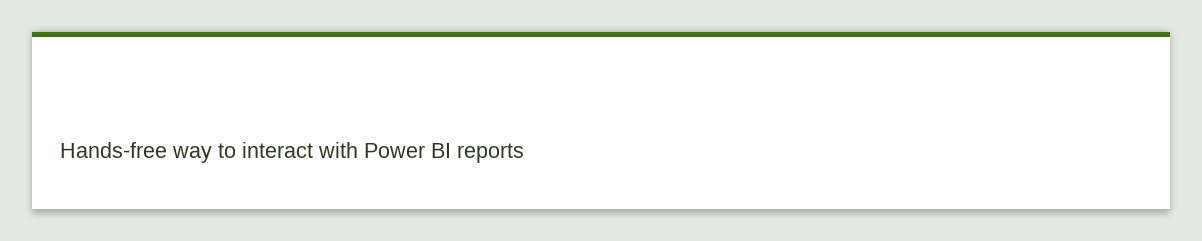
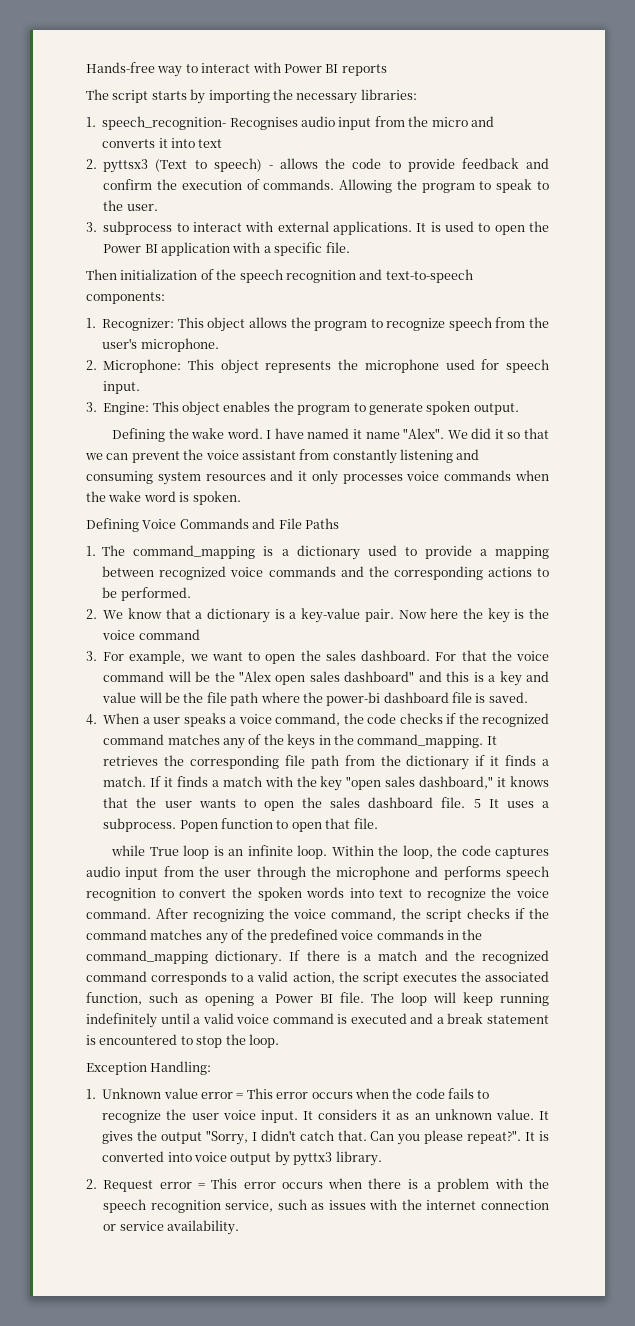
+ The script starts by importing the necessary libraries:
+ 1. speech_recognition- Recognises audio input from the micro and converts it into text
+ 2. pyttsx3 (Text to speech) - allows the code to provide feedback and confirm the execution of commands. Allowing the program to speak to the user.
+ 3. subprocess to interact with external applications. It is used to open the Power BI application with a specific file.
+ Then initialization of the speech recognition and text-to-speech components:
+ 1. Recognizer: This object allows the program to recognize speech from the user's microphone.
+ 2. Microphone: This object represents the microphone used for speech input.
+ 3. Engine: This object enables the program to generate spoken output.
+ Defining the wake word. I have named it name "Alex". We did it so that we can prevent the voice assistant from constantly listening and consuming system resources and it only processes voice commands when the wake word is spoken.
+ Defining Voice Commands and File Paths
+ 1. The command_mapping is a dictionary used to provide a mapping between recognized voice commands and the corresponding actions to be performed.
+ 2. We know that a dictionary is a key-value pair. Now here the key is the voice command
+ 3. For example, we want to open the sales dashboard. For that the voice command will be the "Alex open sales dashboard" and this is a key and value will be the file path where the power-bi dashboard file is saved.
+ 4. When a user speaks a voice command, the code checks if the recognized command matches any of the keys in the command_mapping. It retrieves the corresponding file path from the dictionary if it finds a match. If it finds a match with the key "open sales dashboard," it knows that the user wants to open the sales dashboard file. 5 It uses a subprocess. Popen function to open that file.
+ while True loop is an infinite loop. Within the loop, the code captures audio input from the user through the microphone and performs speech recognition to convert the spoken words into text to recognize the voice command. After recognizing the voice command, the script checks if the command matches any of the predefined voice commands in the command_mapping dictionary. If there is a match and the recognized command corresponds to a valid action, the script executes the associated function, such as opening a Power BI file. The loop will keep running indefinitely until a valid voice command is executed and a break statement is encountered to stop the loop.
+ Exception Handling:
+ 1. Unknown value error = This error occurs when the code fails to recognize the user voice input. It considers it as an unknown value. It gives the output "Sorry, I didn't catch that. Can you please repeat?". It is converted into voice output by pyttx3 library.
+ 2. Request error = This error occurs when there is a problem with the speech recognition service, such as issues with the internet connection or service availability.

